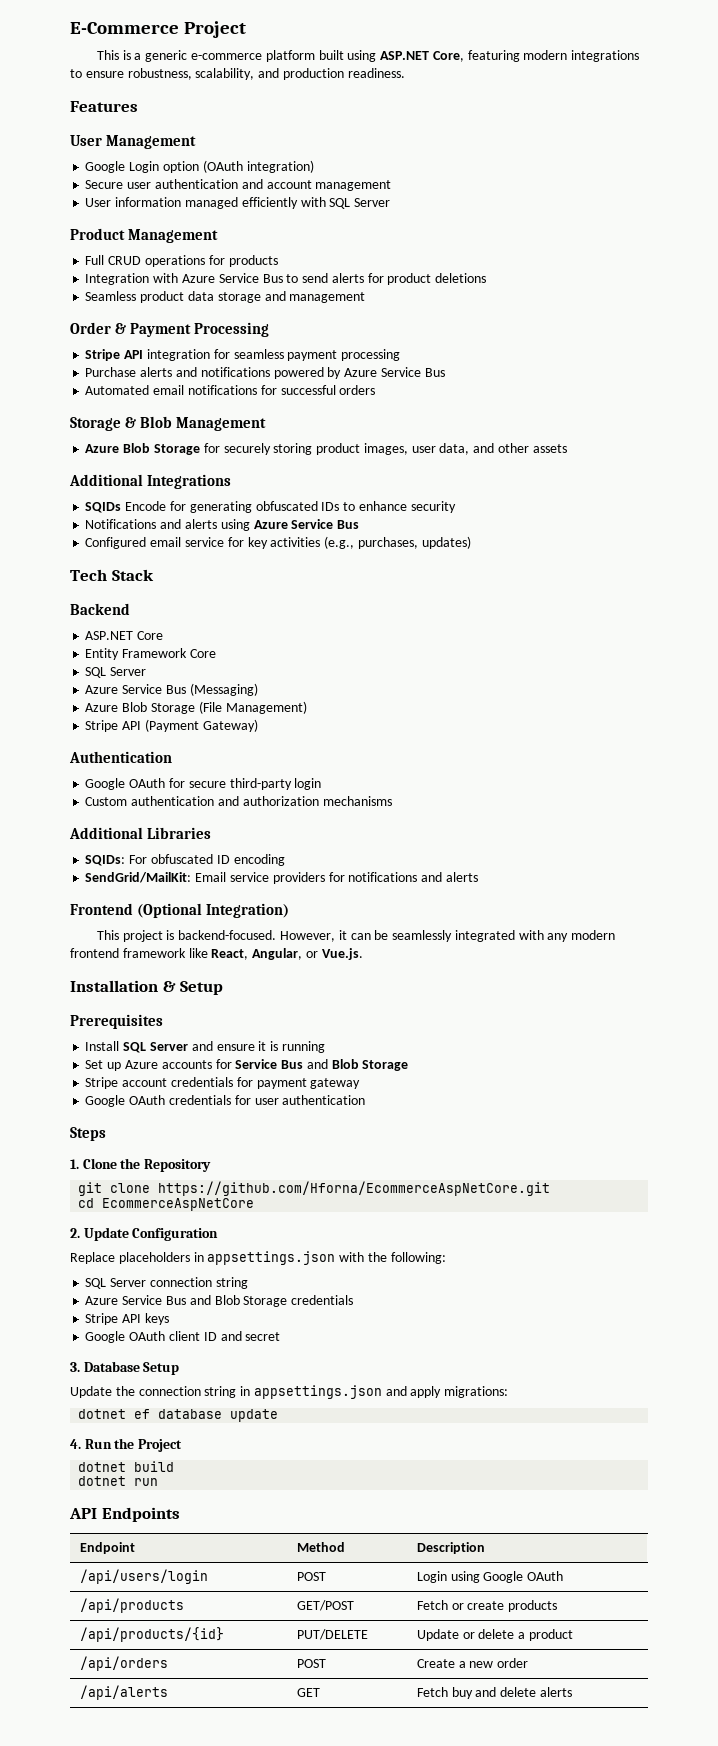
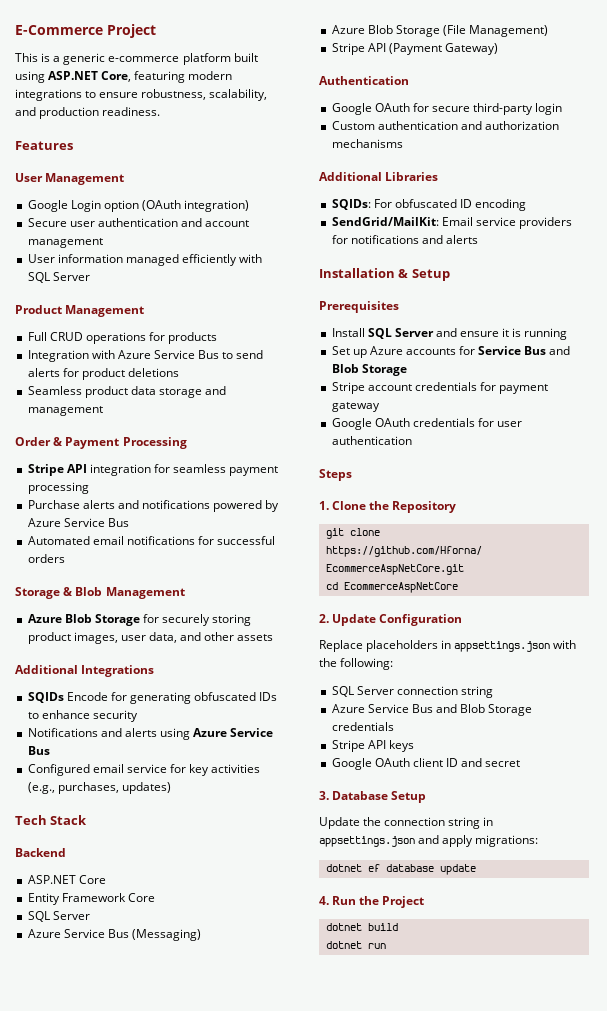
- Frontend (Optional Integration)
- This project is backend-focused. However, it can be seamlessly integrated with any modern frontend framework like React, Angular, or Vue.js.
- API Endpoints
- Endpoint | Method | Description
- /api/users/login | POST | Login using Google OAuth
- /api/products | GET/POST | Fetch or create products
- /api/products/{id} | PUT/DELETE | Update or delete a product
- /api/orders | POST | Create a new order
- /api/alerts | GET | Fetch buy and delete alerts

